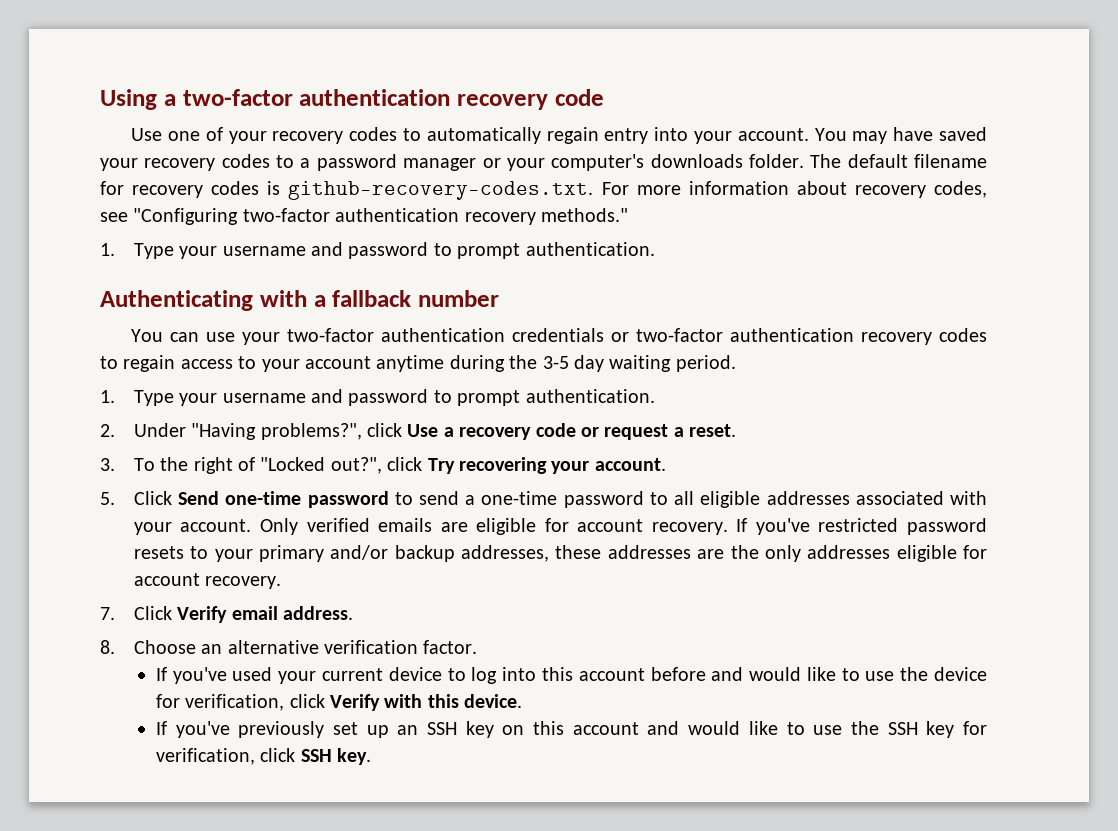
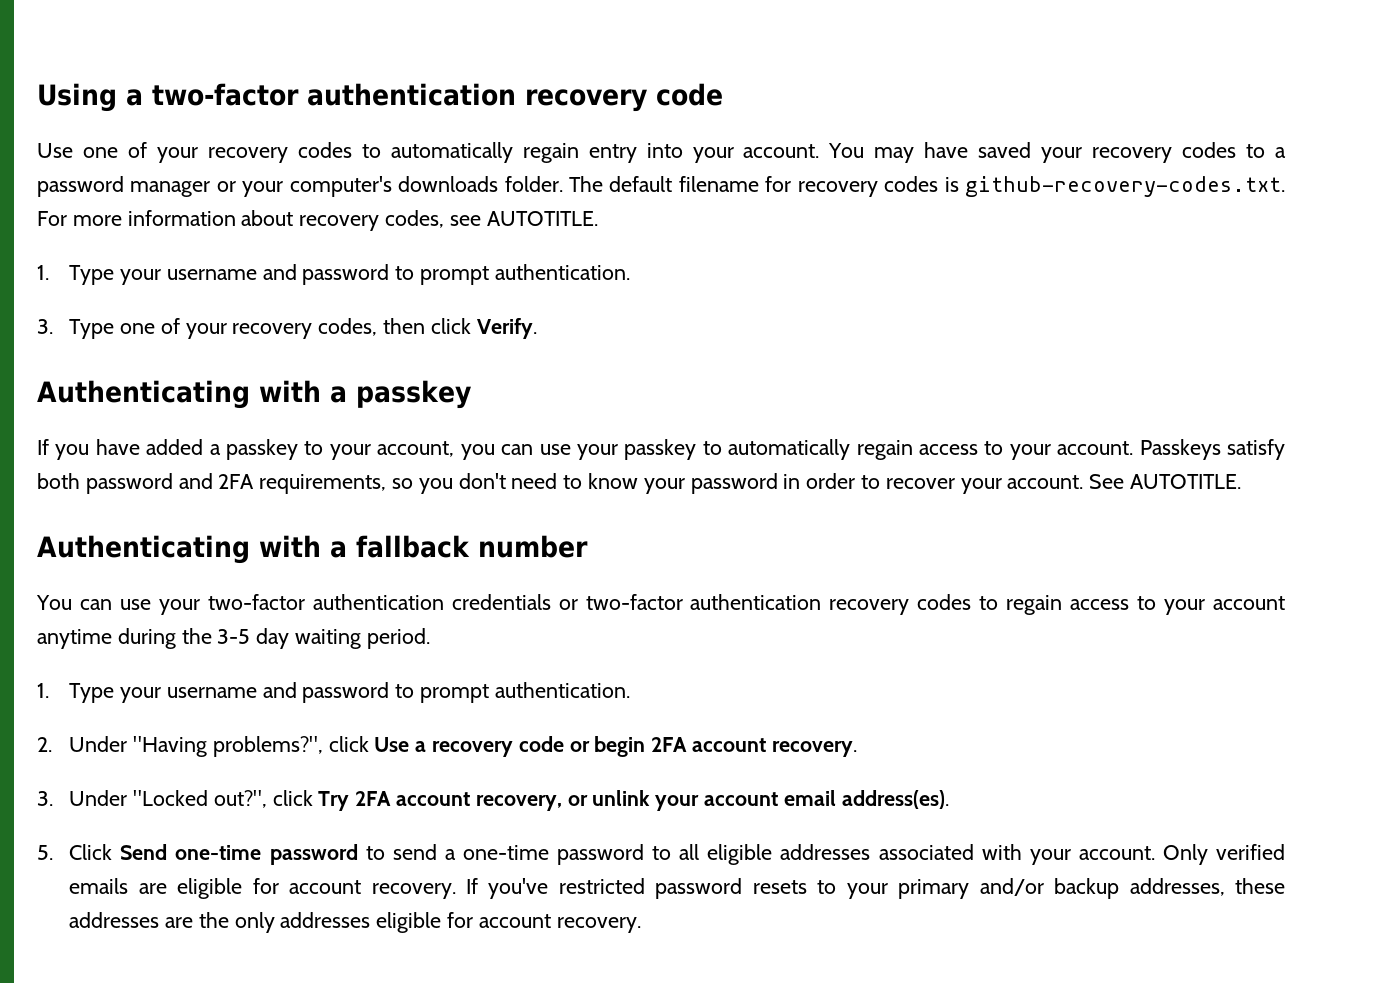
- The default filename for recovery codes is github-recovery-codes.txt. For more information about recovery codes, see "Configuring two-factor authentication recovery methods."
+ The default filename for recovery codes is github-recovery-codes.txt. For more information about recovery codes, see AUTOTITLE.
  1. Type your username and password to prompt authentication.
+ 3. Type one of your recovery codes, then click Verify.
+ Authenticating with a passkey
+ If you have added a passkey to your account, you can use your passkey to automatically regain access to your account. Passkeys satisfy both password and 2FA requirements, so you don't need to know your password in order to recover your account. See AUTOTITLE.
- 2. Under "Having problems?", click Use a recovery code or request a reset.
- 3. To the right of "Locked out?", click Try recovering your account.
+ 2. Under "Having problems?", click Use a recovery code or begin 2FA account recovery.
+ 3. Under "Locked out?", click Try 2FA account recovery, or unlink your account email address(es).
- 7. Click Verify email address.
- 8. Choose an alternative verification factor.
- If you've used your current device to log into this account before and would like to use the device for verification, click Verify with this device.
- If you've previously set up an SSH key on this account and would like to use the SSH key for verification, click SSH key.

